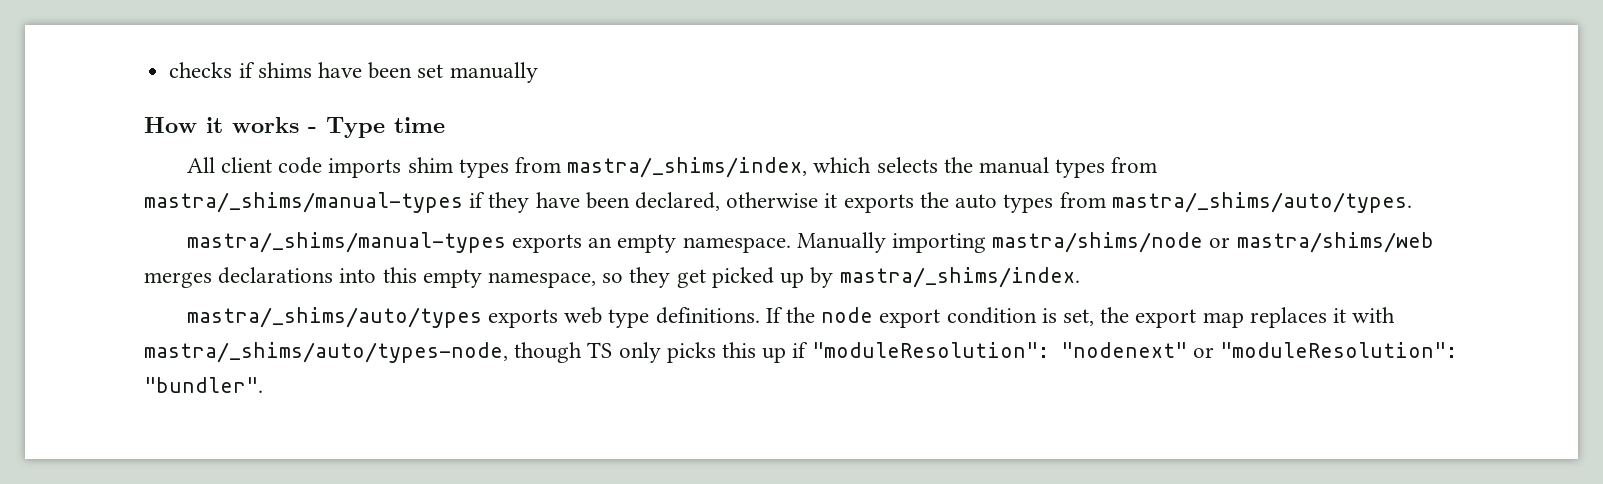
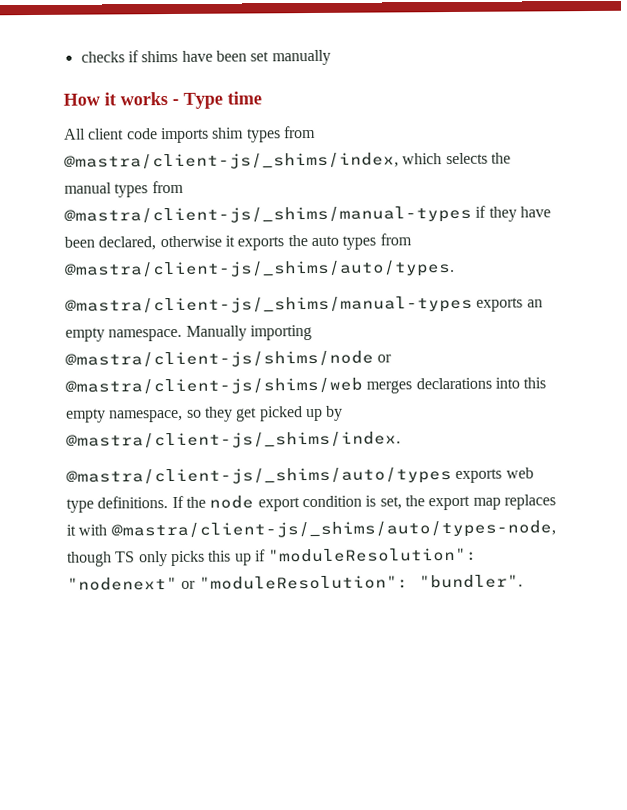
- All client code imports shim types from mastra/_shims/index, which selects the manual types from mastra/_shims/manual-types if they have been declared, otherwise it exports the auto types from mastra/_shims/auto/types.
- mastra/_shims/manual-types exports an empty namespace.
+ All client code imports shim types from @mastra/client-js/_shims/index, which selects the manual types from @mastra/client-js/_shims/manual-types if they have been declared, otherwise it exports the auto types from @mastra/client-js/_shims/auto/types.
+ @mastra/client-js/_shims/manual-types exports an empty namespace.
- Manually importing mastra/shims/node or mastra/shims/web merges declarations into this empty namespace, so they get picked up by mastra/_shims/index.
- mastra/_shims/auto/types exports web type definitions.
+ Manually importing @mastra/client-js/shims/node or @mastra/client-js/shims/web merges declarations into this empty namespace, so they get picked up by @mastra/client-js/_shims/index.
+ @mastra/client-js/_shims/auto/types exports web type definitions.
- If the node export condition is set, the export map replaces it with mastra/_shims/auto/types-node, though TS only picks this up if "moduleResolution": "nodenext" or "moduleResolution": "bundler".
+ If the node export condition is set, the export map replaces it with @mastra/client-js/_shims/auto/types-node, though TS only picks this up if "moduleResolution": "nodenext" or "moduleResolution": "bundler".

